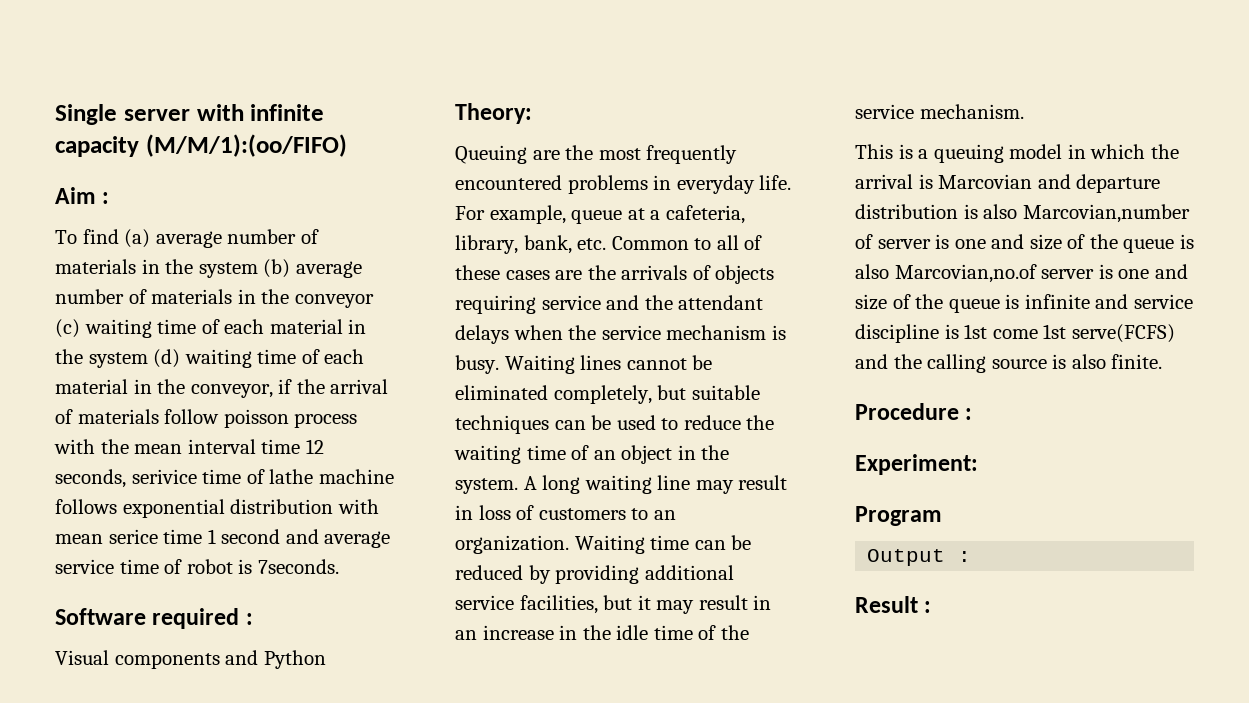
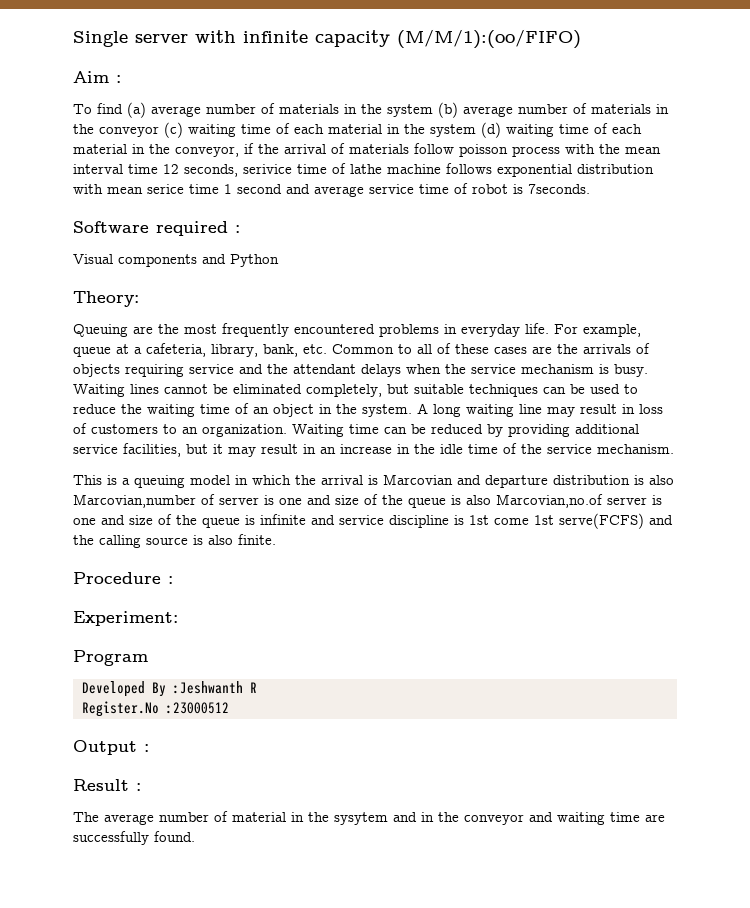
+ Developed By :Jeshwanth R
+ Register.No :23000512
  Output :
  Result :
+ The average number of material in the sysytem and in the conveyor and waiting time are successfully found.

